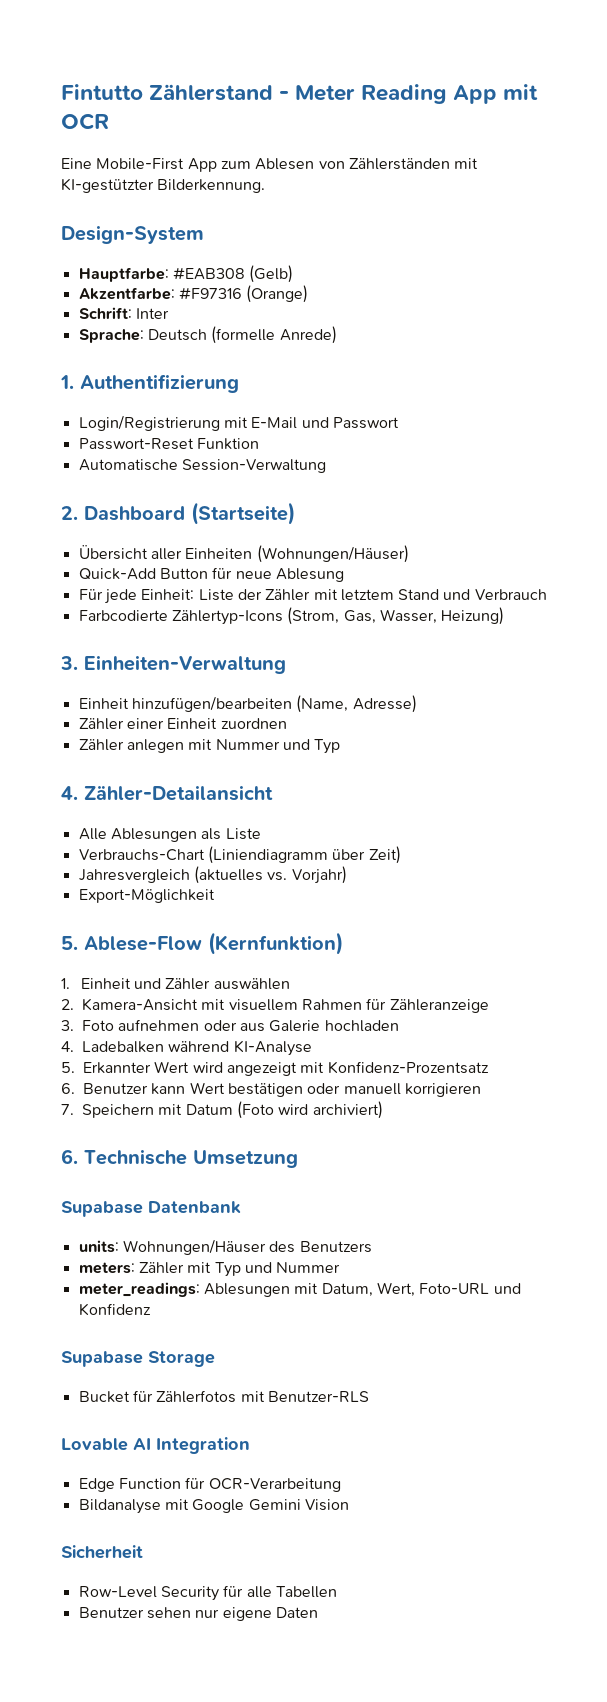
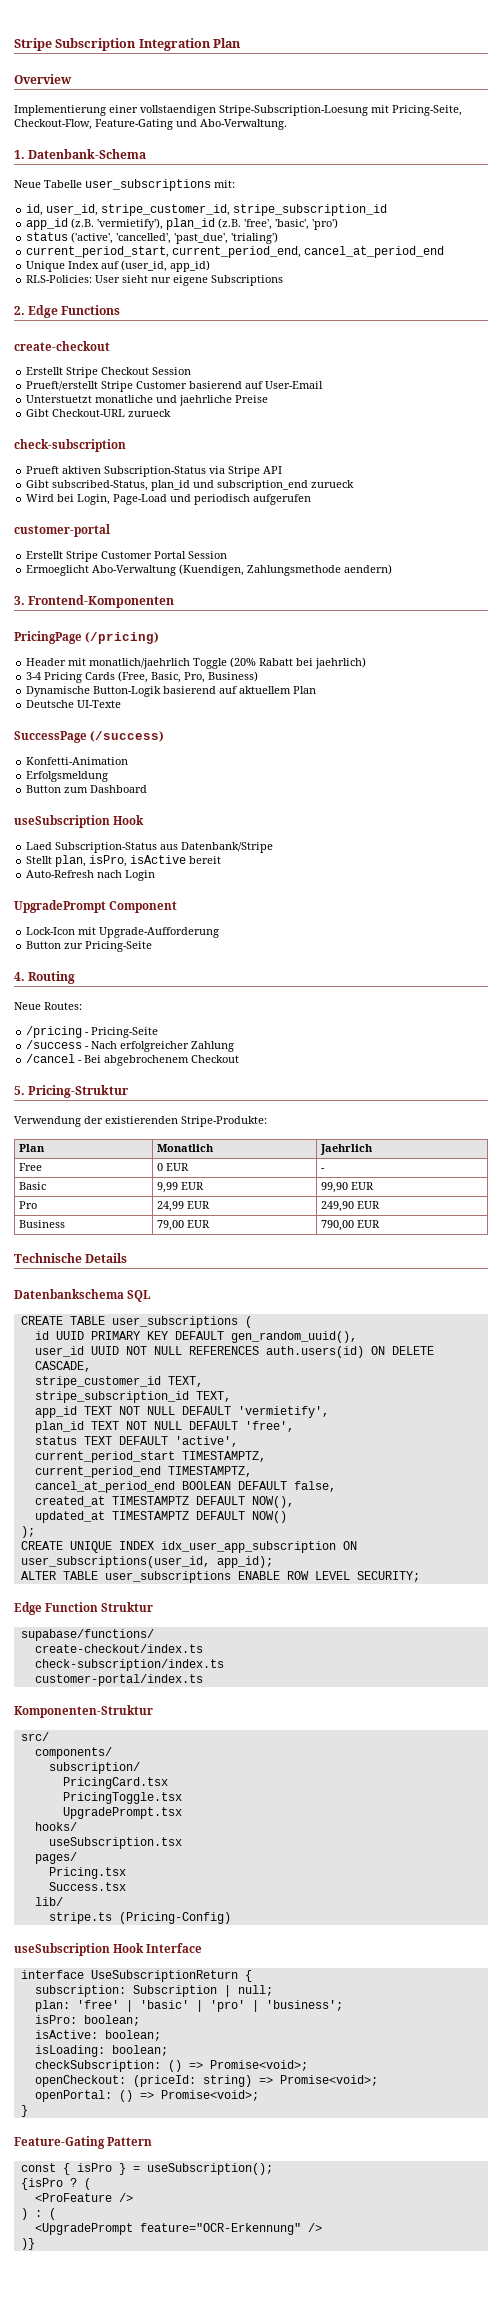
- Fintutto Zählerstand - Meter Reading App mit OCR
- Eine Mobile-First App zum Ablesen von Zählerständen mit KI-gestützter Bilderkennung.
- Design-System
- Hauptfarbe: #EAB308 (Gelb)
- Akzentfarbe: #F97316 (Orange)
- Schrift: Inter
- Sprache: Deutsch (formelle Anrede)
- 1. Authentifizierung
- Login/Registrierung mit E-Mail und Passwort
- Passwort-Reset Funktion
- Automatische Session-Verwaltung
- 2. Dashboard (Startseite)
- Übersicht aller Einheiten (Wohnungen/Häuser)
- Quick-Add Button für neue Ablesung
- Für jede Einheit: Liste der Zähler mit letztem Stand und Verbrauch
- Farbcodierte Zählertyp-Icons (Strom, Gas, Wasser, Heizung)
- 3. Einheiten-Verwaltung
- Einheit hinzufügen/bearbeiten (Name, Adresse)
- Zähler einer Einheit zuordnen
- Zähler anlegen mit Nummer und Typ
- 4. Zähler-Detailansicht
- Alle Ablesungen als Liste
- Verbrauchs-Chart (Liniendiagramm über Zeit)
- Jahresvergleich (aktuelles vs. Vorjahr)
- Export-Möglichkeit
- 5. Ablese-Flow (Kernfunktion)
- 1. Einheit und Zähler auswählen
- 2. Kamera-Ansicht mit visuellem Rahmen für Zähleranzeige
- 3. Foto aufnehmen oder aus Galerie hochladen
- 4. Ladebalken während KI-Analyse
- 5. Erkannter Wert wird angezeigt mit Konfidenz-Prozentsatz
- 6. Benutzer kann Wert bestätigen oder manuell korrigieren
- 7. Speichern mit Datum (Foto wird archiviert)
- 6. Technische Umsetzung
- Supabase Datenbank
- units: Wohnungen/Häuser des Benutzers
- meters: Zähler mit Typ und Nummer
- meter_readings: Ablesungen mit Datum, Wert, Foto-URL und Konfidenz
- Supabase Storage
- Bucket für Zählerfotos mit Benutzer-RLS
- Lovable AI Integration
- Edge Function für OCR-Verarbeitung
- Bildanalyse mit Google Gemini Vision
- Sicherheit
- Row-Level Security für alle Tabellen
- Benutzer sehen nur eigene Daten
+ Stripe Subscription Integration Plan
+ Overview
+ Implementierung einer vollstaendigen Stripe-Subscription-Loesung mit Pricing-Seite, Checkout-Flow, Feature-Gating und Abo-Verwaltung.
+ 1. Datenbank-Schema
+ Neue Tabelle user_subscriptions mit:
+ id, user_id, stripe_customer_id, stripe_subscription_id
+ app_id (z.B. 'vermietify'), plan_id (z.B. 'free', 'basic', 'pro')
+ status ('active', 'cancelled', 'past_due', 'trialing')
+ current_period_start, current_period_end, cancel_at_period_end
+ Unique Index auf (user_id, app_id)
+ RLS-Policies: User sieht nur eigene Subscriptions
+ 2. Edge Functions
+ create-checkout
+ Erstellt Stripe Checkout Session
+ Prueft/erstellt Stripe Customer basierend auf User-Email
+ Unterstuetzt monatliche und jaehrliche Preise
+ Gibt Checkout-URL zurueck
+ check-subscription
+ Prueft aktiven Subscription-Status via Stripe API
+ Gibt subscribed-Status, plan_id und subscription_end zurueck
+ Wird bei Login, Page-Load und periodisch aufgerufen
+ customer-portal
+ Erstellt Stripe Customer Portal Session
+ Ermoeglicht Abo-Verwaltung (Kuendigen, Zahlungsmethode aendern)
+ 3. Frontend-Komponenten
+ PricingPage (/pricing)
+ Header mit monatlich/jaehrlich Toggle (20% Rabatt bei jaehrlich)
+ 3-4 Pricing Cards (Free, Basic, Pro, Business)
+ Dynamische Button-Logik basierend auf aktuellem Plan
+ Deutsche UI-Texte
+ SuccessPage (/success)
+ Konfetti-Animation
+ Erfolgsmeldung
+ Button zum Dashboard
+ useSubscription Hook
+ Laed Subscription-Status aus Datenbank/Stripe
+ Stellt plan, isPro, isActive bereit
+ Auto-Refresh nach Login
+ UpgradePrompt Component
+ Lock-Icon mit Upgrade-Aufforderung
+ Button zur Pricing-Seite
+ 4. Routing
+ Neue Routes:
+ /pricing - Pricing-Seite
+ /success - Nach erfolgreicher Zahlung
+ /cancel - Bei abgebrochenem Checkout
+ 5. Pricing-Struktur
+ Verwendung der existierenden Stripe-Produkte:
+ Plan | Monatlich | Jaehrlich
+ Free | 0 EUR | -
+ Basic | 9,99 EUR | 99,90 EUR
+ Pro | 24,99 EUR | 249,90 EUR
+ Business | 79,00 EUR | 790,00 EUR
+ Technische Details
+ Datenbankschema SQL
+ CREATE TABLE user_subscriptions (
+ id UUID PRIMARY KEY DEFAULT gen_random_uuid(),
+ user_id UUID NOT NULL REFERENCES auth.users(id) ON DELETE CASCADE,
+ stripe_customer_id TEXT,
+ stripe_subscription_id TEXT,
+ app_id TEXT NOT NULL DEFAULT 'vermietify',
+ plan_id TEXT NOT NULL DEFAULT 'free',
+ status TEXT DEFAULT 'active',
+ current_period_start TIMESTAMPTZ,
+ current_period_end TIMESTAMPTZ,
+ cancel_at_period_end BOOLEAN DEFAULT false,
+ created_at TIMESTAMPTZ DEFAULT NOW(),
+ updated_at TIMESTAMPTZ DEFAULT NOW()
+ );
+ CREATE UNIQUE INDEX idx_user_app_subscription ON user_subscriptions(user_id, app_id);
+ ALTER TABLE user_subscriptions ENABLE ROW LEVEL SECURITY;
+ Edge Function Struktur
+ supabase/functions/
+ create-checkout/index.ts
+ check-subscription/index.ts
+ customer-portal/index.ts
+ Komponenten-Struktur
+ src/
+ components/
+ subscription/
+ PricingCard.tsx
+ PricingToggle.tsx
+ UpgradePrompt.tsx
+ hooks/
+ useSubscription.tsx
+ pages/
+ Pricing.tsx
+ Success.tsx
+ lib/
+ stripe.ts (Pricing-Config)
+ useSubscription Hook Interface
+ interface UseSubscriptionReturn {
+ subscription: Subscription | null;
+ plan: 'free' | 'basic' | 'pro' | 'business';
+ isPro: boolean;
+ isActive: boolean;
+ isLoading: boolean;
+ checkSubscription: () => Promise<void>;
+ openCheckout: (priceId: string) => Promise<void>;
+ openPortal: () => Promise<void>;
+ }
+ Feature-Gating Pattern
+ const { isPro } = useSubscription();
+ {isPro ? (
+ <ProFeature />
+ ) : (
+ <UpgradePrompt feature="OCR-Erkennung" />
+ )}

